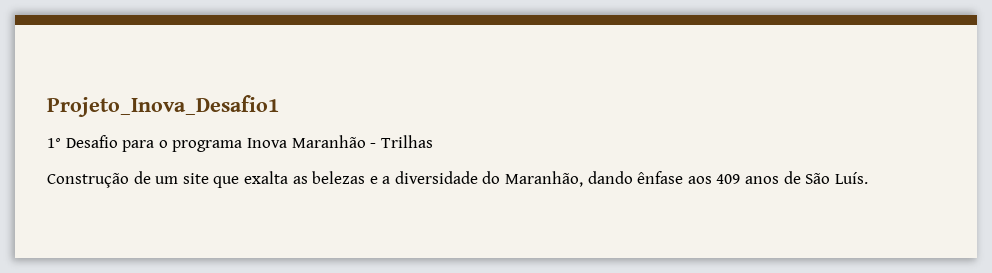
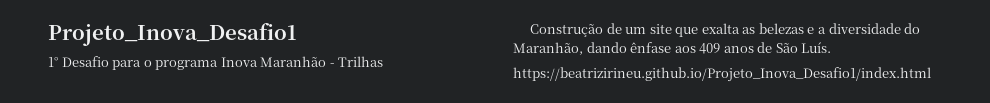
+ https://beatrizirineu.github.io/Projeto_Inova_Desafio1/index.html

